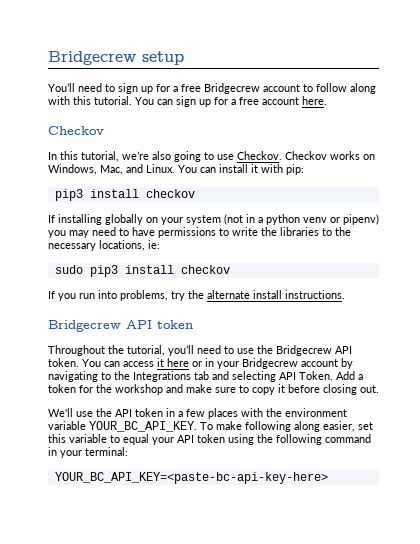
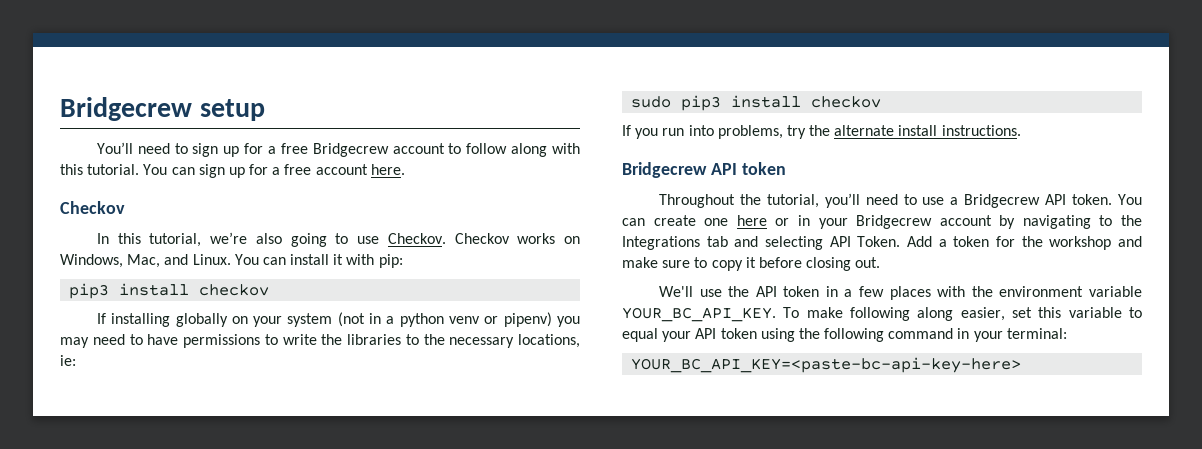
- Throughout the tutorial, you’ll need to use the Bridgecrew API token.
+ Throughout the tutorial, you’ll need to use a Bridgecrew API token.
- You can access it here or in your Bridgecrew account by navigating to the Integrations tab and selecting API Token.
+ You can create one here or in your Bridgecrew account by navigating to the Integrations tab and selecting API Token.

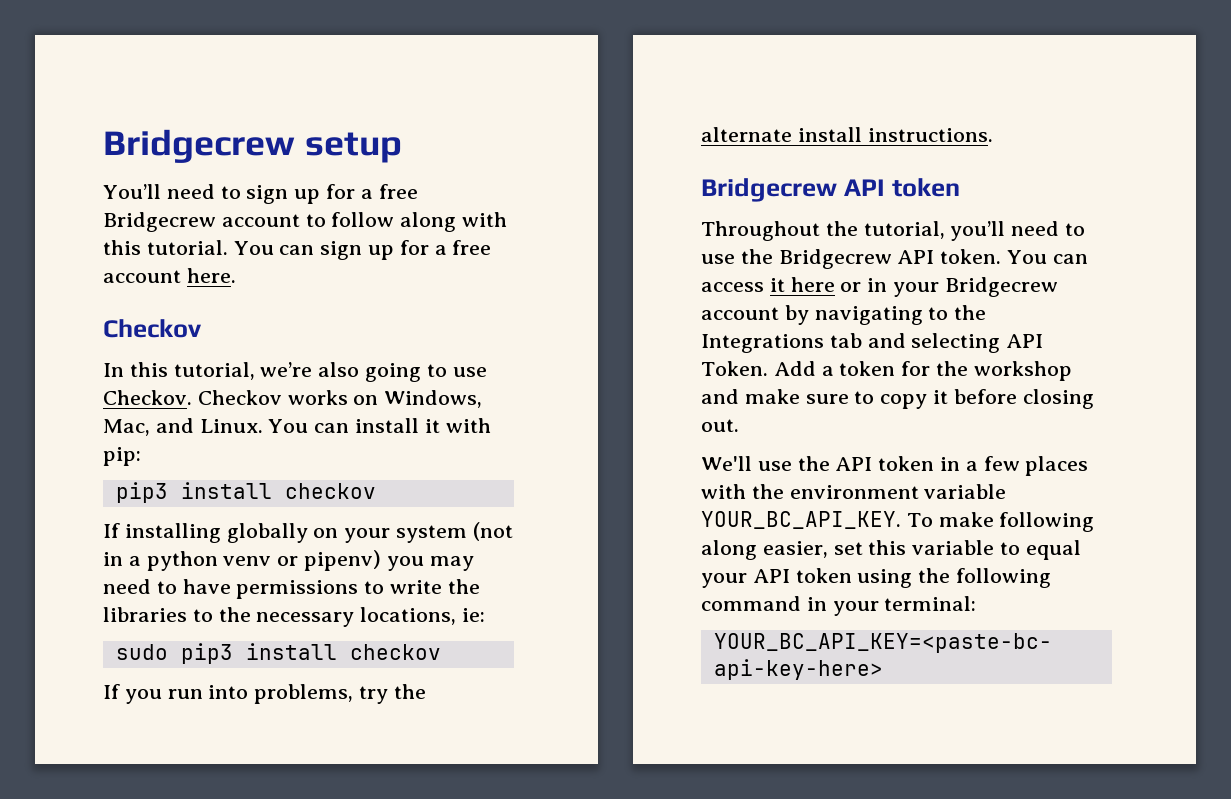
- Throughout the tutorial, you’ll need to use a Bridgecrew API token.
+ Throughout the tutorial, you’ll need to use the Bridgecrew API token.
- You can create one here or in your Bridgecrew account by navigating to the Integrations tab and selecting API Token.
+ You can access it here or in your Bridgecrew account by navigating to the Integrations tab and selecting API Token.

